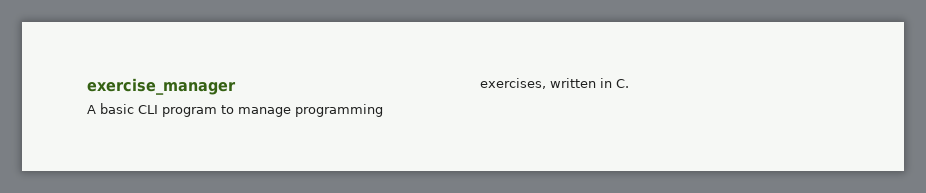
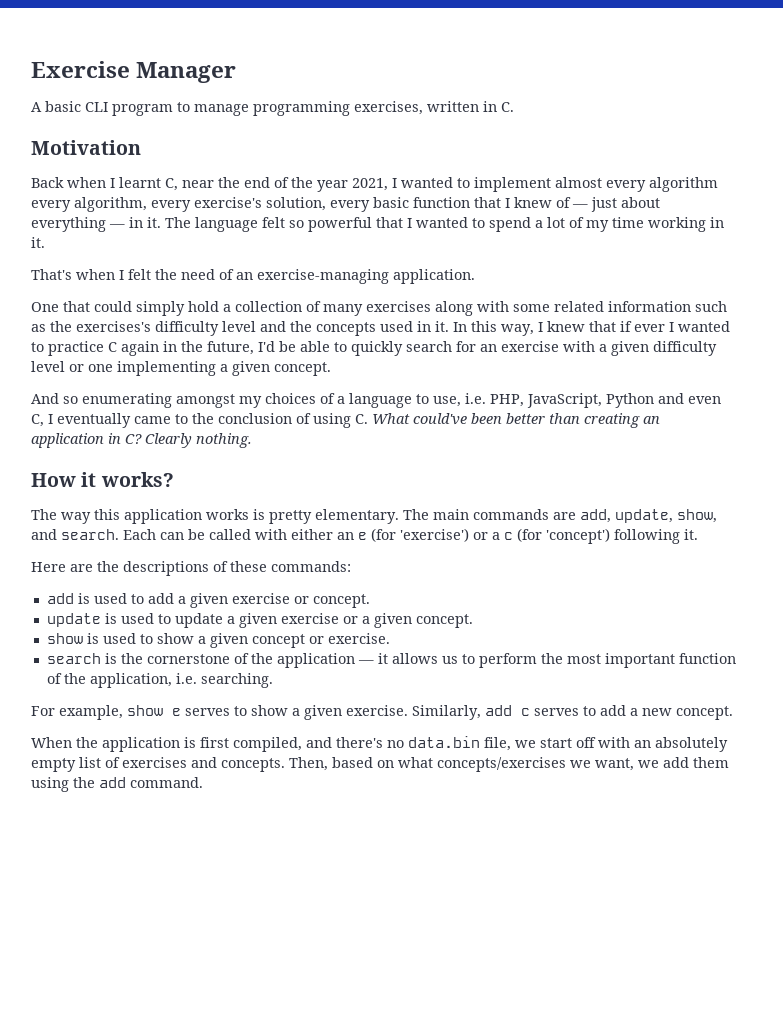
- exercise_manager
+ Exercise Manager
+ Motivation
+ Back when I learnt C, near the end of the year 2021, I wanted to implement almost every algorithm every algorithm, every exercise's solution, every basic function that I knew of — just about everything — in it. The language felt so powerful that I wanted to spend a lot of my time working in it.
+ That's when I felt the need of an exercise-managing application.
+ One that could simply hold a collection of many exercises along with some related information such as the exercises's difficulty level and the concepts used in it. In this way, I knew that if ever I wanted to practice C again in the future, I'd be able to quickly search for an exercise with a given difficulty level or one implementing a given concept.
+ And so enumerating amongst my choices of a language to use, i.e. PHP, JavaScript, Python and even C, I eventually came to the conclusion of using C. What could've been better than creating an application in C? Clearly nothing.
+ How it works?
+ The way this application works is pretty elementary. The main commands are add, update, show, and search. Each can be called with either an e (for 'exercise') or a c (for 'concept') following it.
+ Here are the descriptions of these commands:
+ add is used to add a given exercise or concept.
+ update is used to update a given exercise or a given concept.
+ show is used to show a given concept or exercise.
+ search is the cornerstone of the application — it allows us to perform the most important function of the application, i.e. searching.
+ For example, show e serves to show a given exercise. Similarly, add c serves to add a new concept.
+ When the application is first compiled, and there's no data.bin file, we start off with an absolutely empty list of exercises and concepts. Then, based on what concepts/exercises we want, we add them using the add command.

